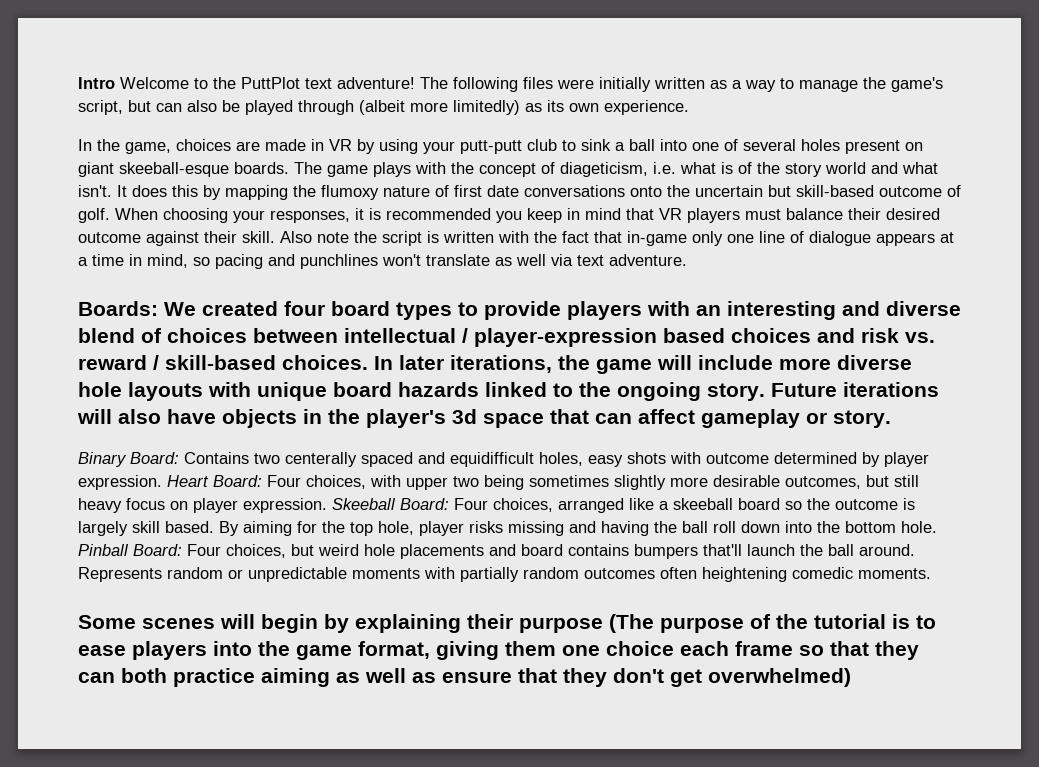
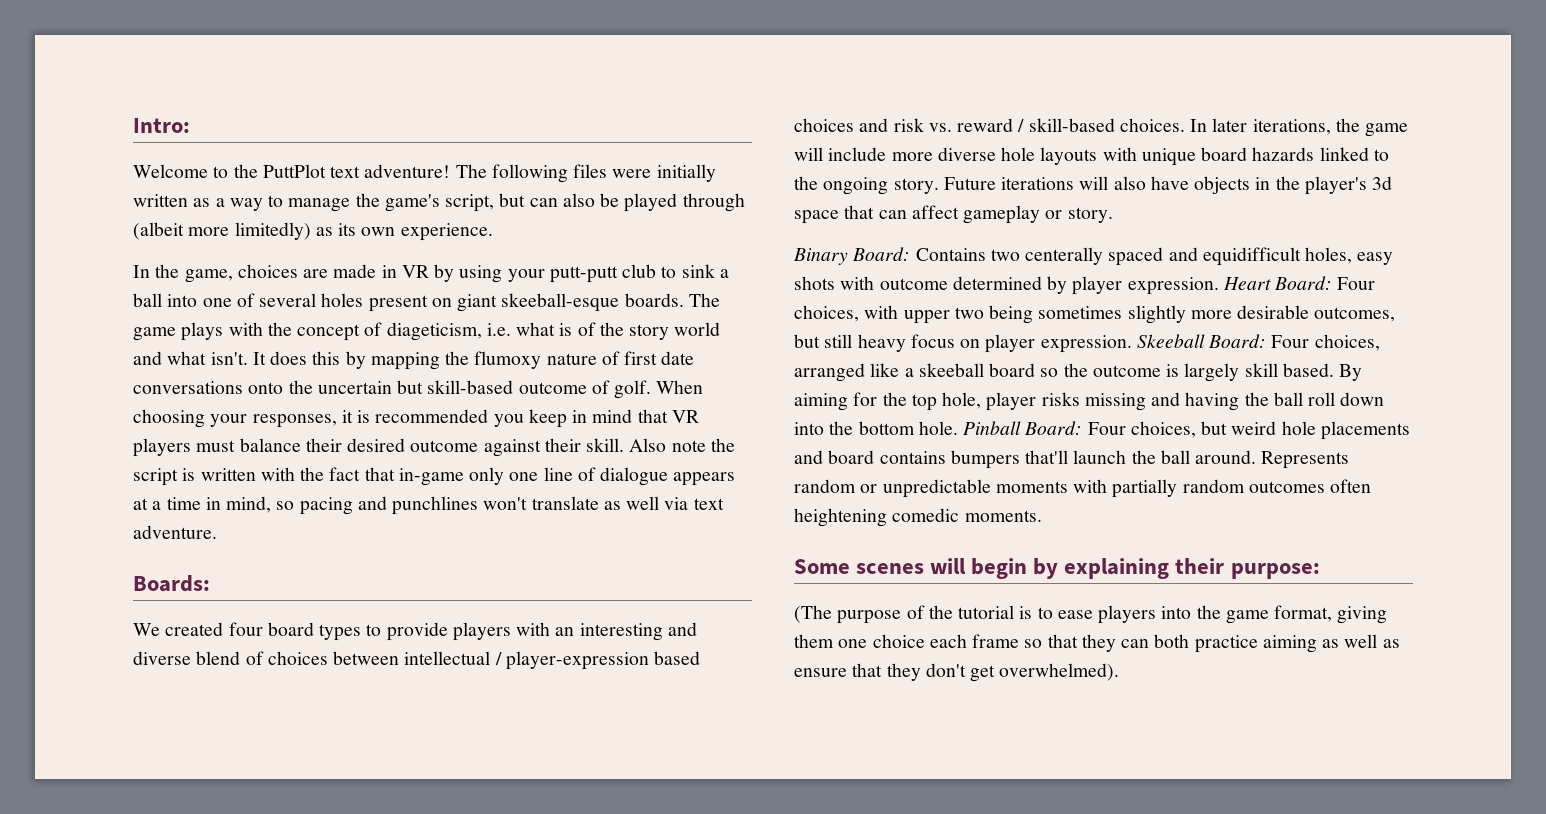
- Intro Welcome to the PuttPlot text adventure!
+ Intro:
+ Welcome to the PuttPlot text adventure!
- Boards: We created four board types to provide players with an interesting and diverse blend of choices between intellectual / player-expression based choices and risk vs. reward / skill-based choices.
+ Boards:
+ We created four board types to provide players with an interesting and diverse blend of choices between intellectual / player-expression based choices and risk vs. reward / skill-based choices.
- Some scenes will begin by explaining their purpose (The purpose of the tutorial is to ease players into the game format, giving them one choice each frame so that they can both practice aiming as well as ensure that they don't get overwhelmed)
+ Some scenes will begin by explaining their purpose:
+ (The purpose of the tutorial is to ease players into the game format, giving them one choice each frame so that they can both practice aiming as well as ensure that they don't get overwhelmed).

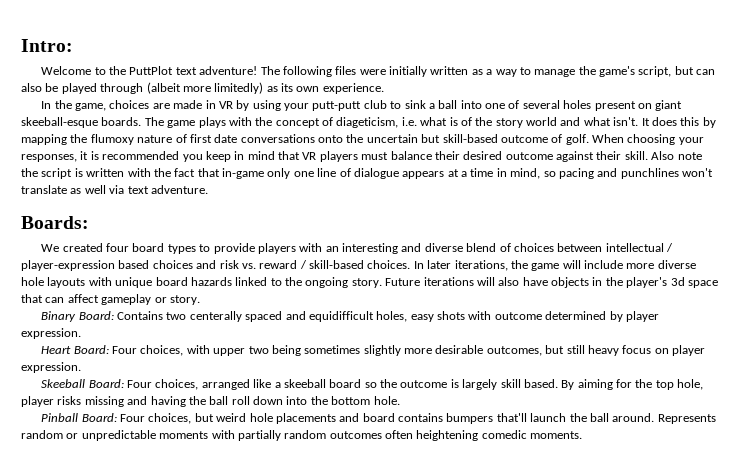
- Binary Board: Contains two centerally spaced and equidifficult holes, easy shots with outcome determined by player expression. Heart Board: Four choices, with upper two being sometimes slightly more desirable outcomes, but still heavy focus on player expression. Skeeball Board: Four choices, arranged like a skeeball board so the outcome is largely skill based.
+ Binary Board: Contains two centerally spaced and equidifficult holes, easy shots with outcome determined by player expression.
+ Heart Board: Four choices, with upper two being sometimes slightly more desirable outcomes, but still heavy focus on player expression.
+ Skeeball Board: Four choices, arranged like a skeeball board so the outcome is largely skill based.
- By aiming for the top hole, player risks missing and having the ball roll down into the bottom hole. Pinball Board: Four choices, but weird hole placements and board contains bumpers that'll launch the ball around.
+ By aiming for the top hole, player risks missing and having the ball roll down into the bottom hole.
+ Pinball Board: Four choices, but weird hole placements and board contains bumpers that'll launch the ball around.
- Some scenes will begin by explaining their purpose:
- (The purpose of the tutorial is to ease players into the game format, giving them one choice each frame so that they can both practice aiming as well as ensure that they don't get overwhelmed).

